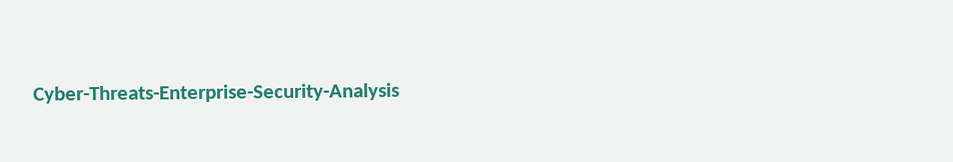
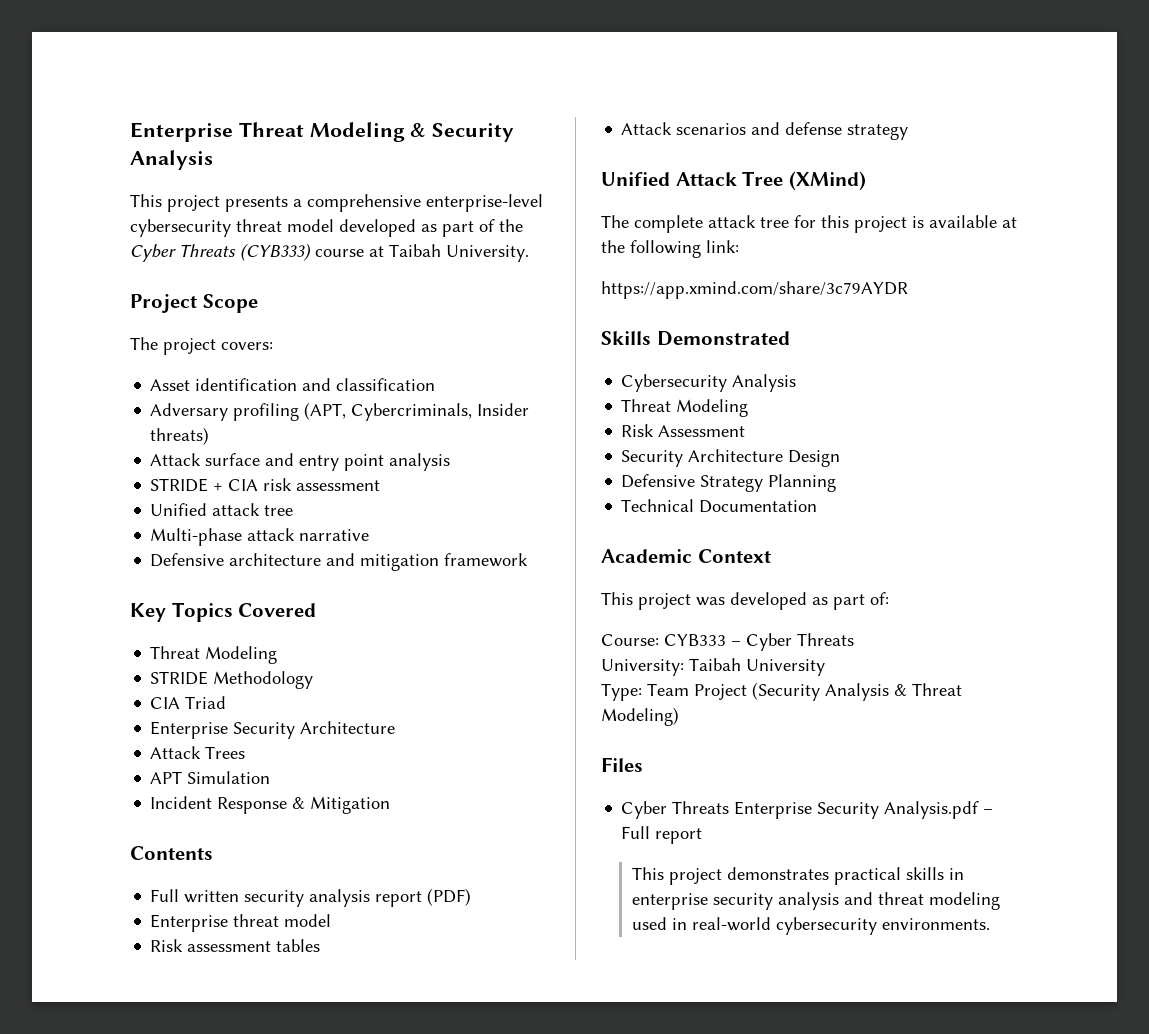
- Cyber-Threats-Enterprise-Security-Analysis
+ Enterprise Threat Modeling & Security Analysis
+ This project presents a comprehensive enterprise-level cybersecurity threat model developed as part of the Cyber Threats (CYB333) course at Taibah University.
+ Project Scope
+ The project covers:
+ Asset identification and classification
+ Adversary profiling (APT, Cybercriminals, Insider threats)
+ Attack surface and entry point analysis
+ STRIDE + CIA risk assessment
+ Unified attack tree
+ Multi-phase attack narrative
+ Defensive architecture and mitigation framework
+ Key Topics Covered
+ Threat Modeling
+ STRIDE Methodology
+ CIA Triad
+ Enterprise Security Architecture
+ Attack Trees
+ APT Simulation
+ Incident Response & Mitigation
+ Contents
+ Full written security analysis report (PDF)
+ Enterprise threat model
+ Risk assessment tables
+ Attack scenarios and defense strategy
+ Unified Attack Tree (XMind)
+ The complete attack tree for this project is available at the following link:
+ https://app.xmind.com/share/3c79AYDR
+ Skills Demonstrated
+ Cybersecurity Analysis
+ Threat Modeling
+ Risk Assessment
+ Security Architecture Design
+ Defensive Strategy Planning
+ Technical Documentation
+ Academic Context
+ This project was developed as part of:
+ Course: CYB333 – Cyber Threats
+ University: Taibah University
+ Type: Team Project (Security Analysis & Threat Modeling)
+ Files
+ Cyber Threats Enterprise Security Analysis.pdf – Full report
+ This project demonstrates practical skills in enterprise security analysis and threat modeling used in real-world cybersecurity environments.

